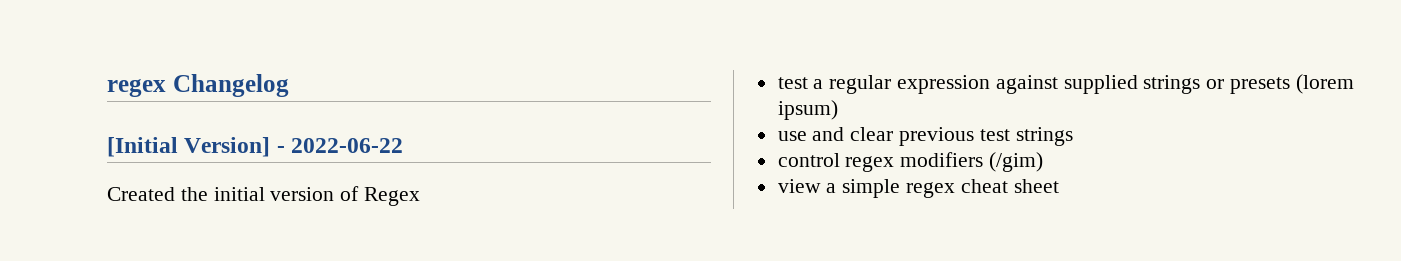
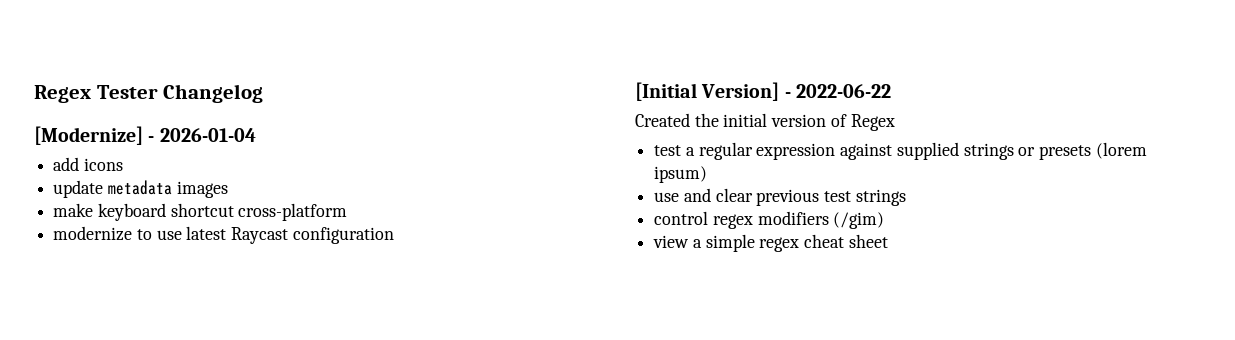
- regex Changelog
+ Regex Tester Changelog
+ [Modernize] - 2026-01-04
+ add icons
+ update metadata images
+ make keyboard shortcut cross-platform
+ modernize to use latest Raycast configuration

